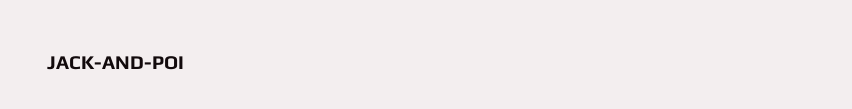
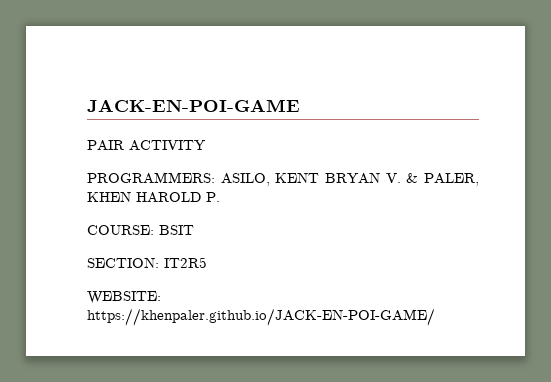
- JACK-AND-POI
+ JACK-EN-POI-GAME
+ PAIR ACTIVITY
+ PROGRAMMERS: ASILO, KENT BRYAN V. & PALER, KHEN HAROLD P.
+ COURSE: BSIT
+ SECTION: IT2R5
+ WEBSITE: https://khenpaler.github.io/JACK-EN-POI-GAME/

